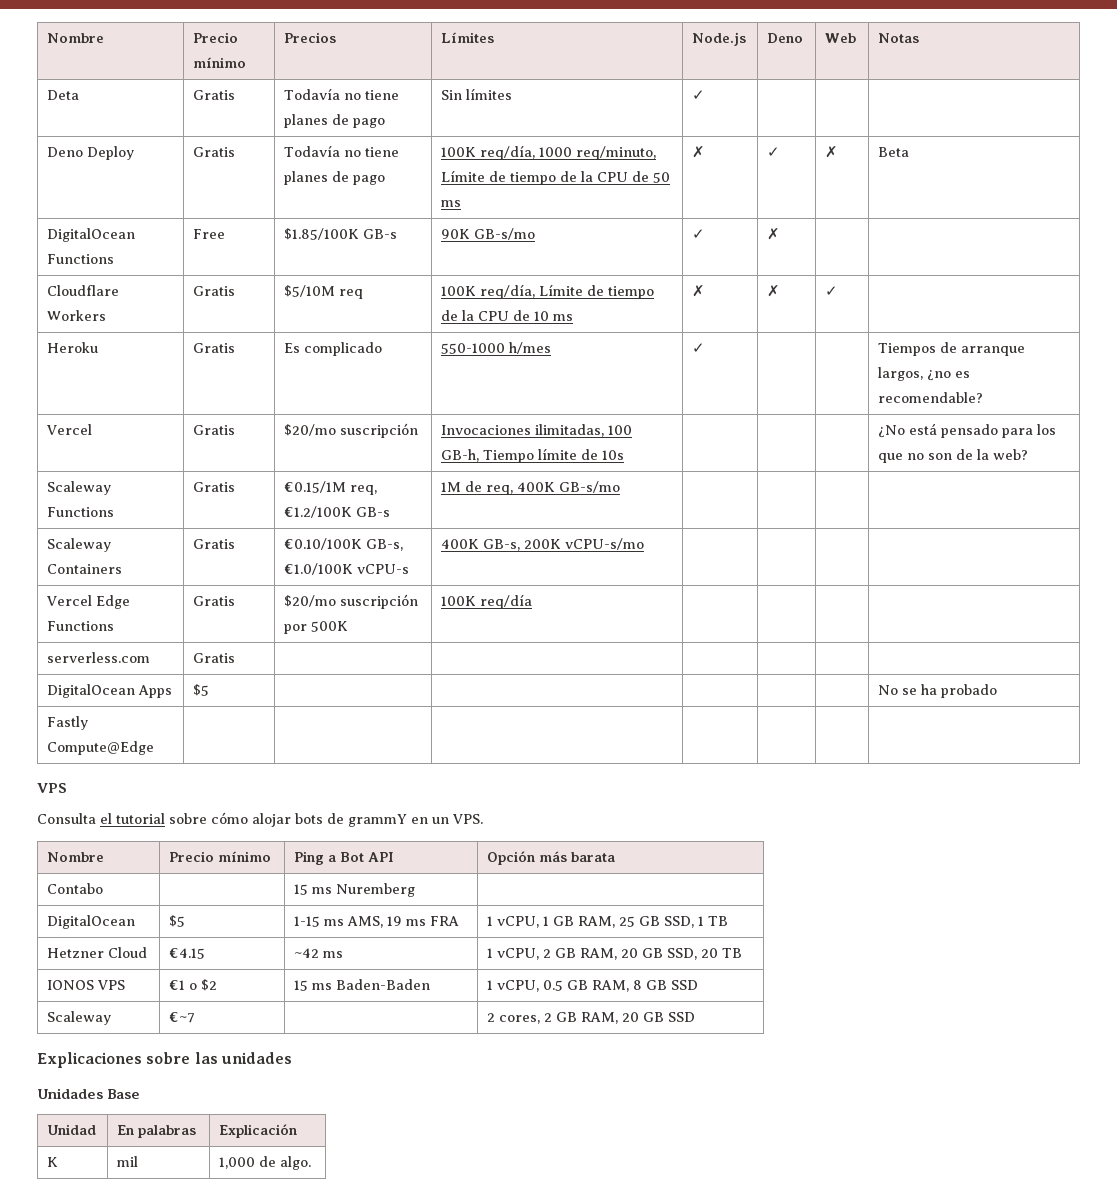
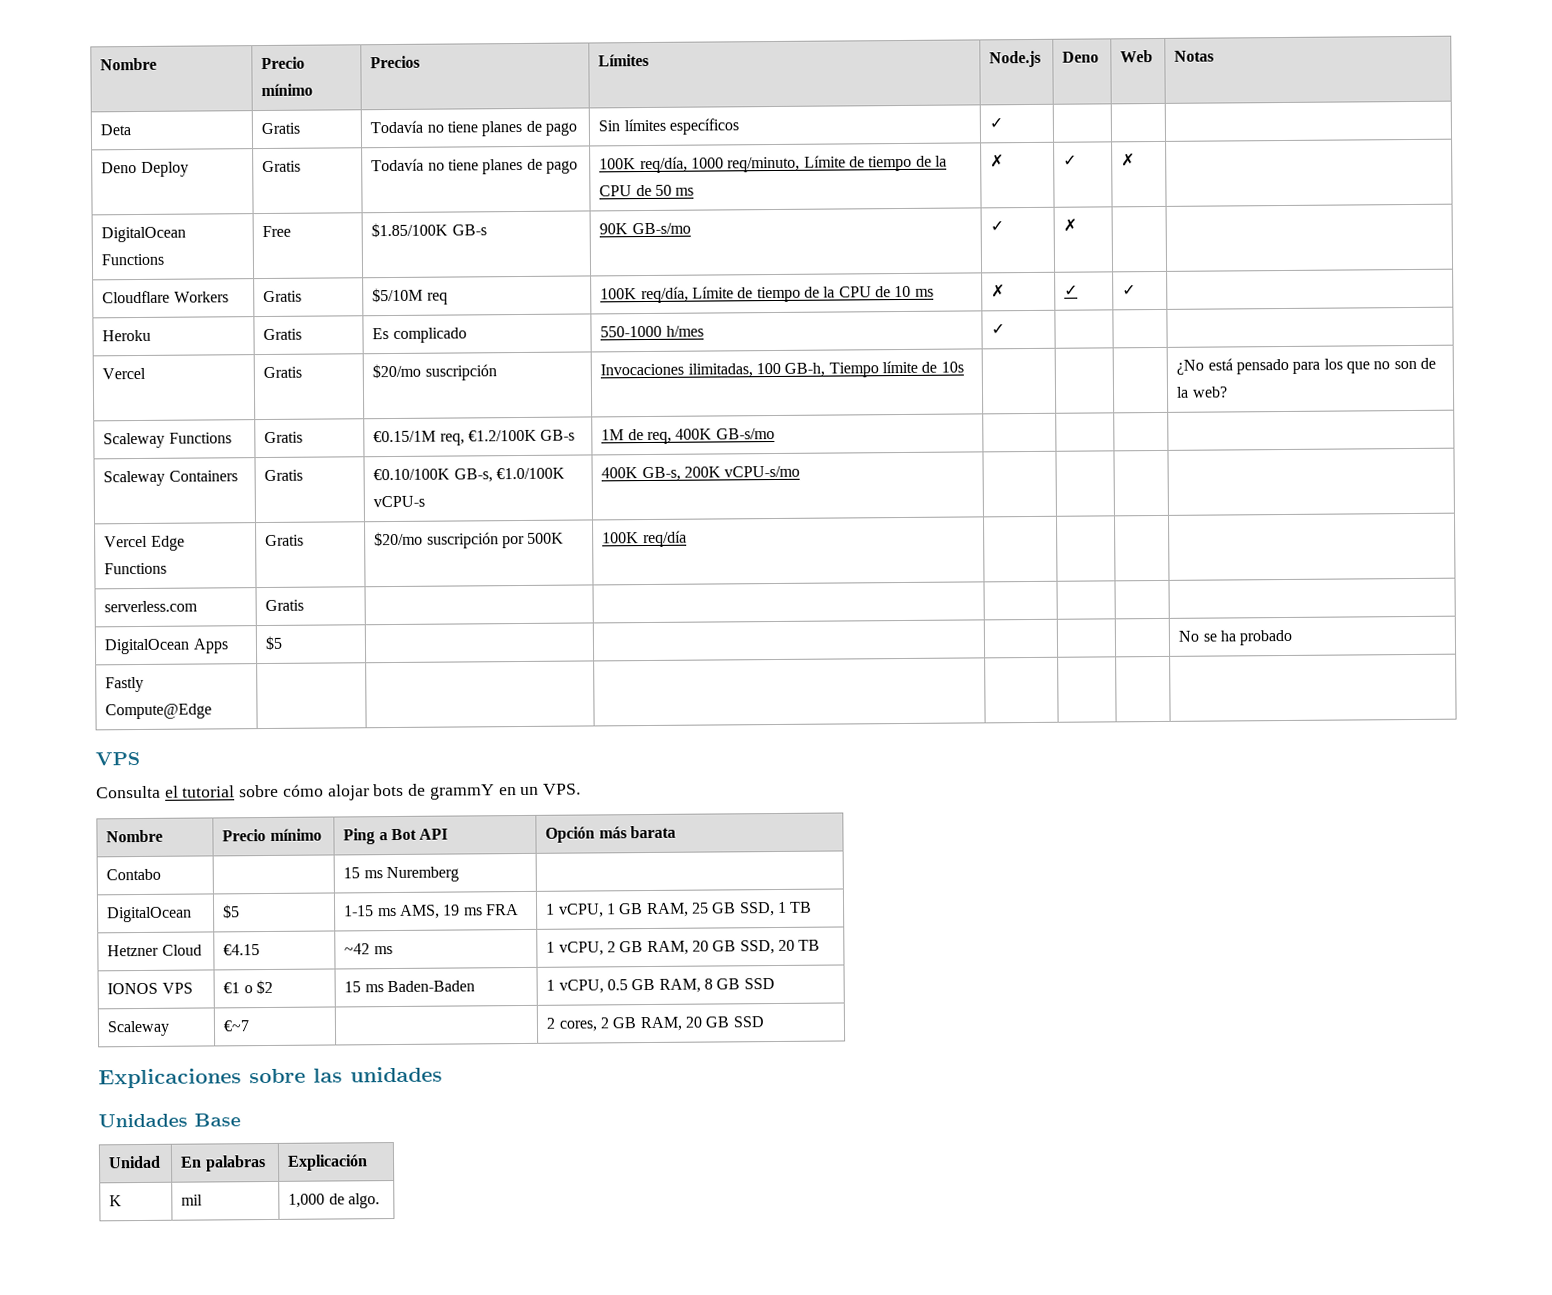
- Deta | Gratis | Todavía no tiene planes de pago | Sin límites | ✓ | | |
+ Deta | Gratis | Todavía no tiene planes de pago | Sin límites específicos | ✓ | | |
- Deno Deploy | Gratis | Todavía no tiene planes de pago | 100K req/día, 1000 req/minuto, Límite de tiempo de la CPU de 50 ms | ✗ | ✓ | ✗ | Beta
+ Deno Deploy | Gratis | Todavía no tiene planes de pago | 100K req/día, 1000 req/minuto, Límite de tiempo de la CPU de 50 ms | ✗ | ✓ | ✗ |
- Cloudflare Workers | Gratis | $5/10M req | 100K req/día, Límite de tiempo de la CPU de 10 ms | ✗ | ✗ | ✓ |
+ Cloudflare Workers | Gratis | $5/10M req | 100K req/día, Límite de tiempo de la CPU de 10 ms | ✗ | ✓ | ✓ |
- Heroku | Gratis | Es complicado | 550-1000 h/mes | ✓ | | | Tiempos de arranque largos, ¿no es recomendable?
+ Heroku | Gratis | Es complicado | 550-1000 h/mes | ✓ | | |

